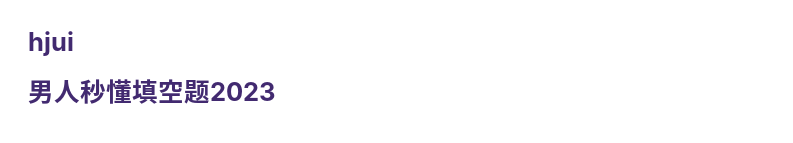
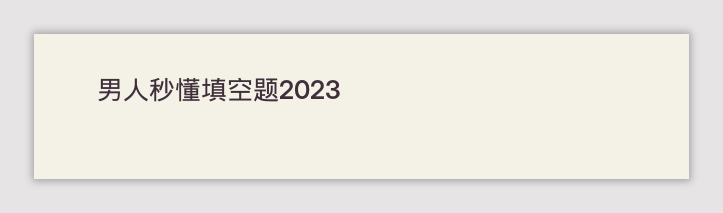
- hjui

